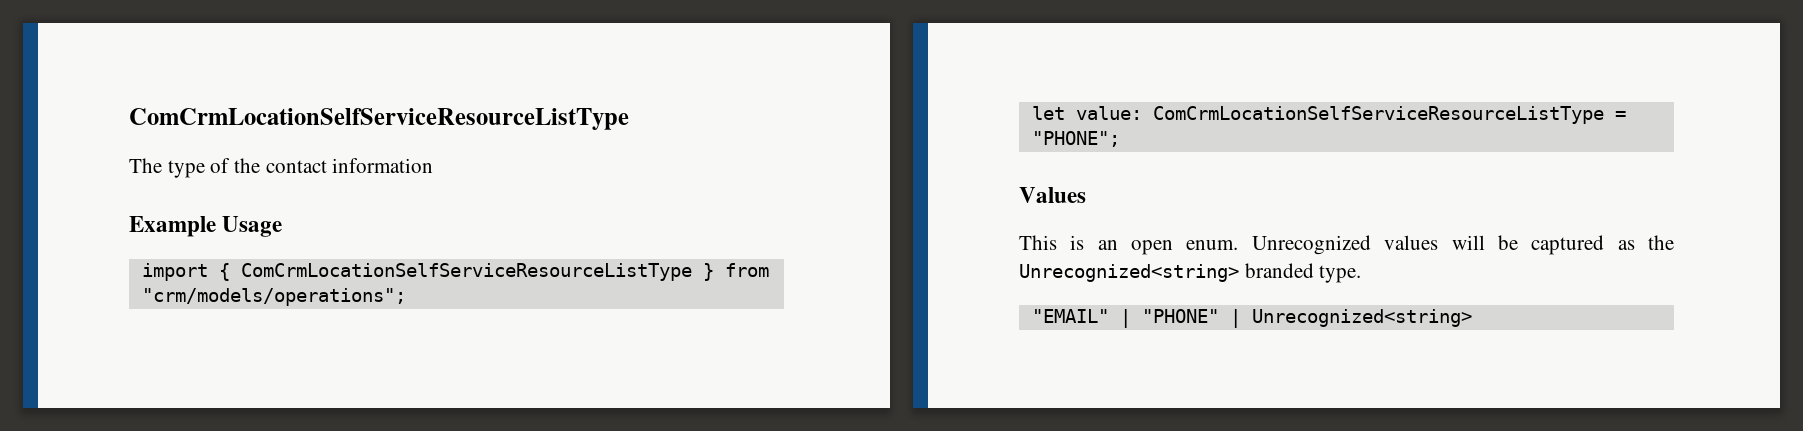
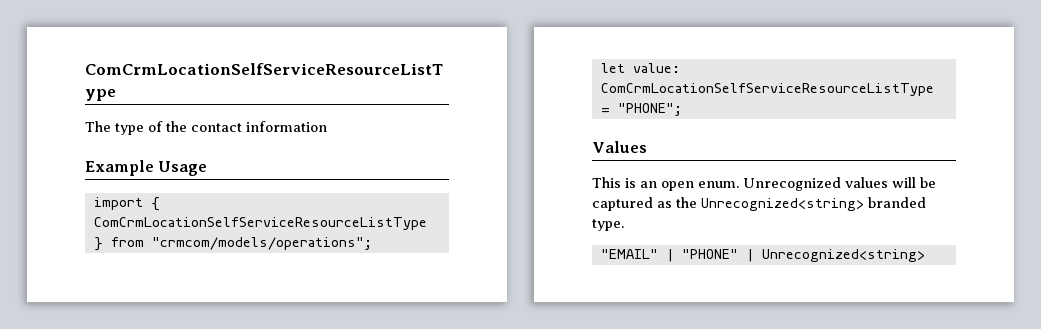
- import { ComCrmLocationSelfServiceResourceListType } from "crm/models/operations";
+ import { ComCrmLocationSelfServiceResourceListType } from "crmcom/models/operations";

